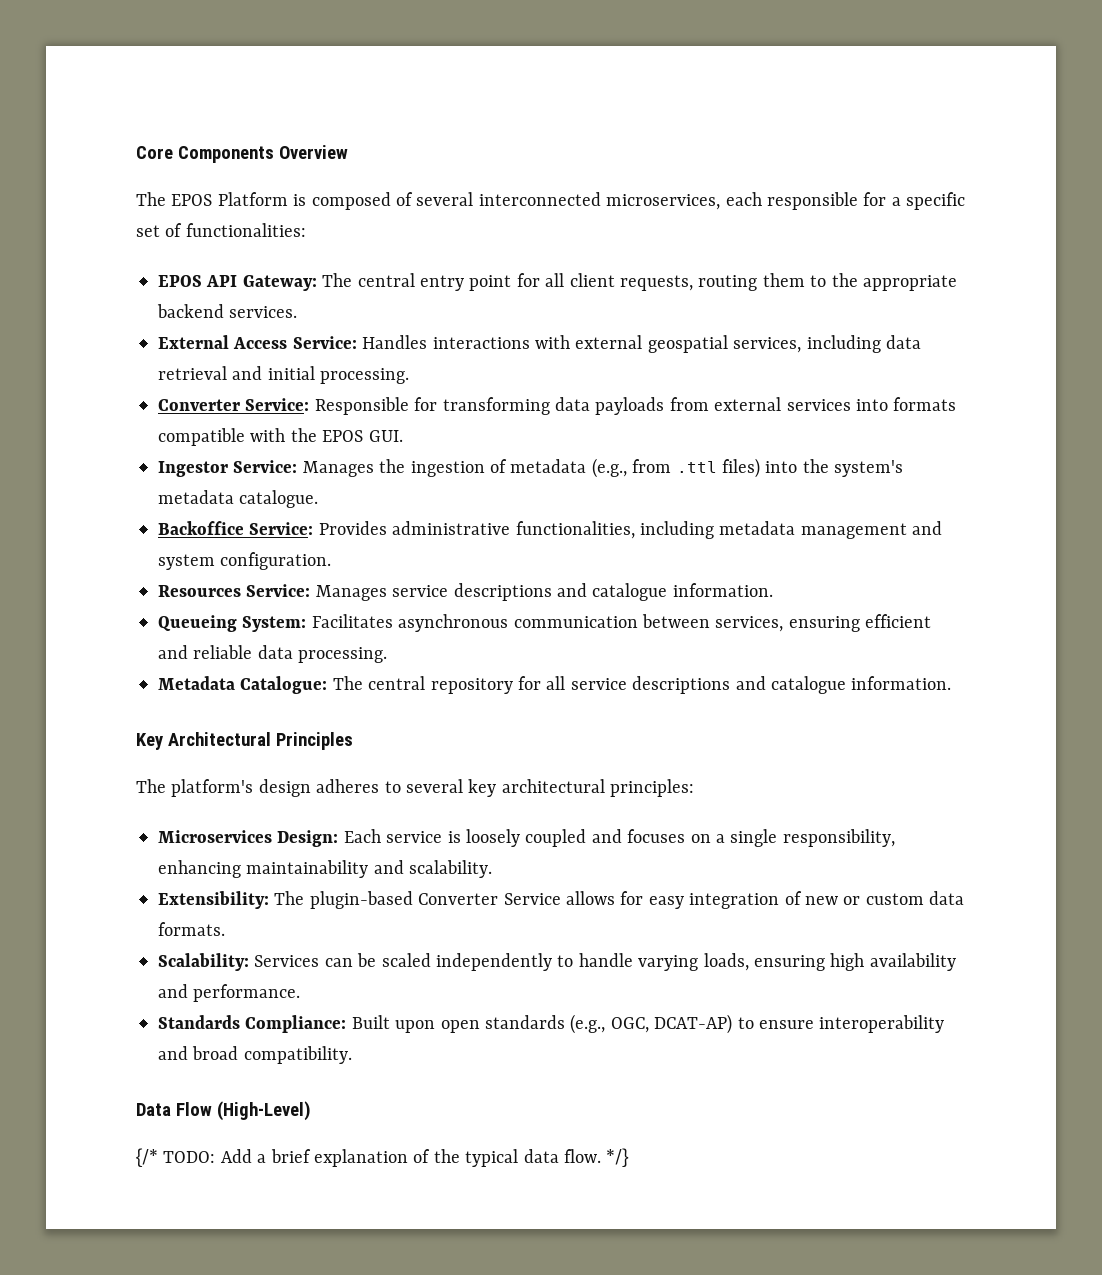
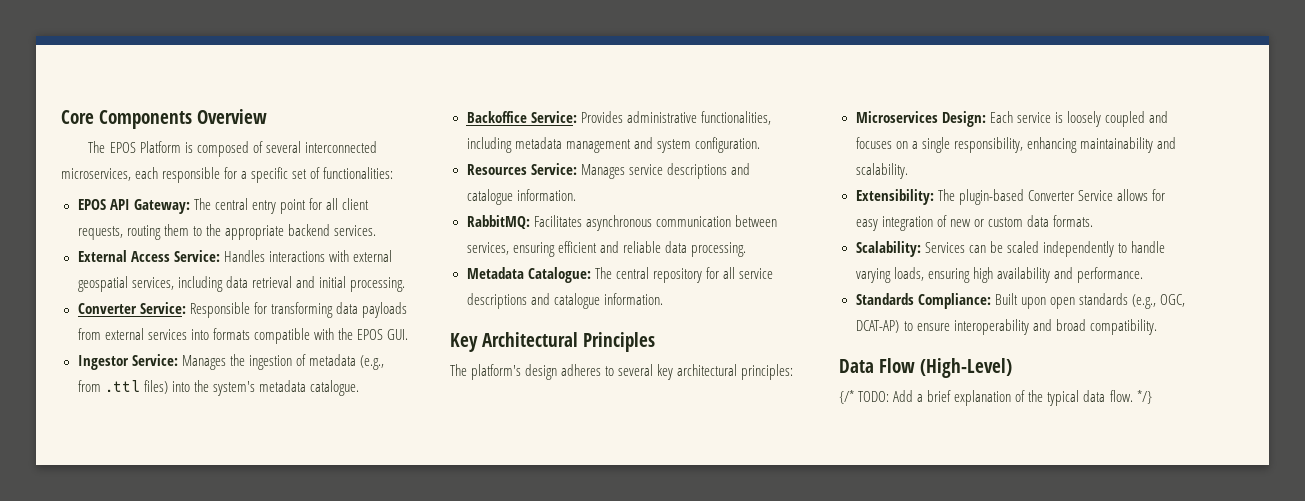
- Queueing System: Facilitates asynchronous communication between services, ensuring efficient and reliable data processing.
+ RabbitMQ: Facilitates asynchronous communication between services, ensuring efficient and reliable data processing.

